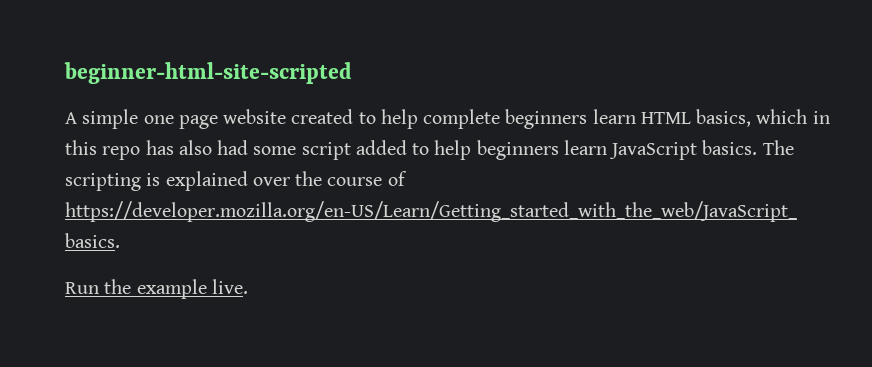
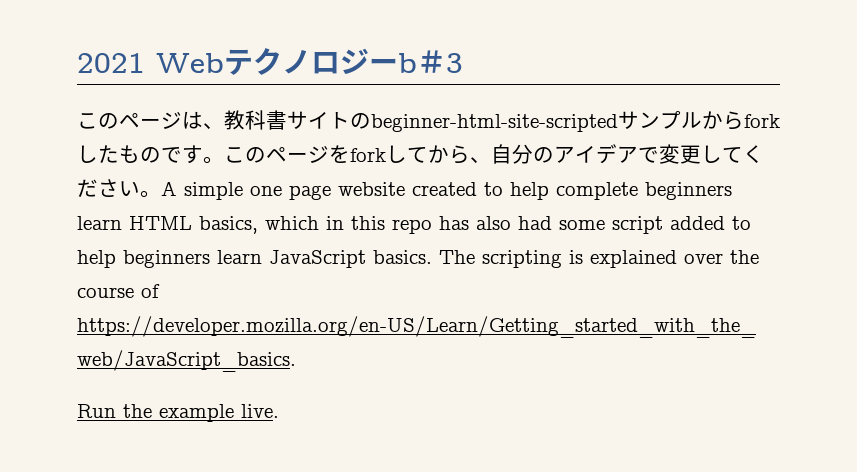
- beginner-html-site-scripted
- A simple one page website created to help complete beginners learn HTML basics, which in this repo has also had some script added to help beginners learn JavaScript basics.
+ 2021 Webテクノロジーb＃3
+ このページは、教科書サイトのbeginner-html-site-scriptedサンプルからforkしたものです。このページをforkしてから、自分のアイデアで変更してください。A simple one page website created to help complete beginners learn HTML basics, which in this repo has also had some script added to help beginners learn JavaScript basics.

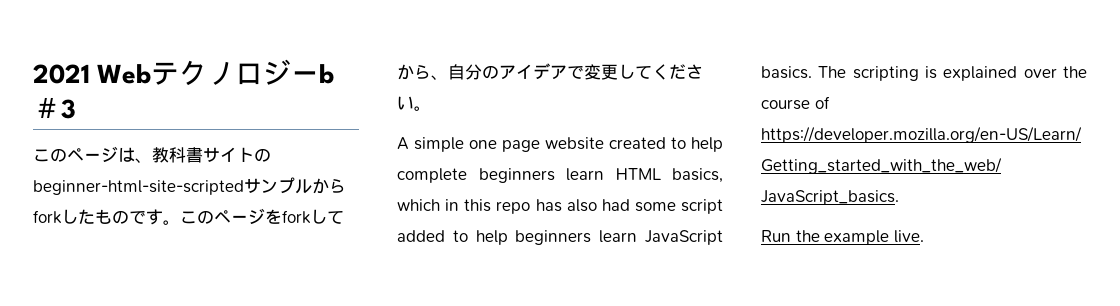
- このページをforkしてから、自分のアイデアで変更してください。A simple one page website created to help complete beginners learn HTML basics, which in this repo has also had some script added to help beginners learn JavaScript basics.
+ このページをforkしてから、自分のアイデアで変更してください。
+ A simple one page website created to help complete beginners learn HTML basics, which in this repo has also had some script added to help beginners learn JavaScript basics.

